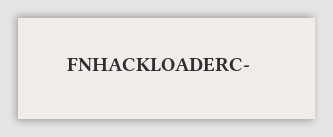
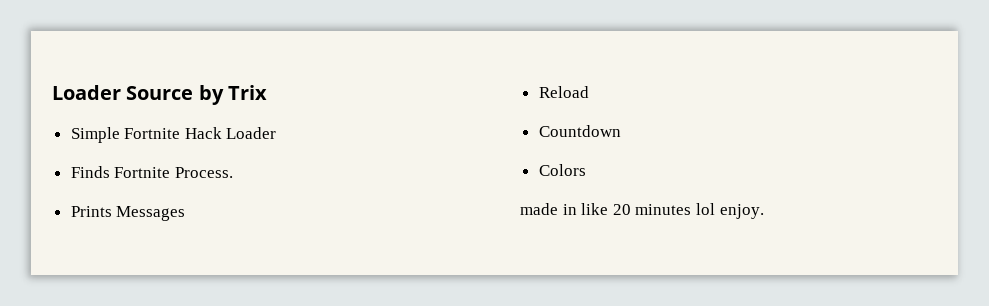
- FNHACKLOADERC-
+ Loader Source by Trix
+ Simple Fortnite Hack Loader
+ Finds Fortnite Process.
+ Prints Messages
+ Reload
+ Countdown
+ Colors
+ made in like 20 minutes lol enjoy.

